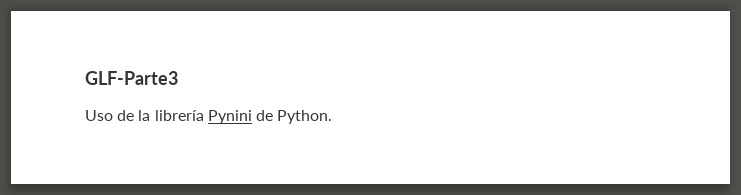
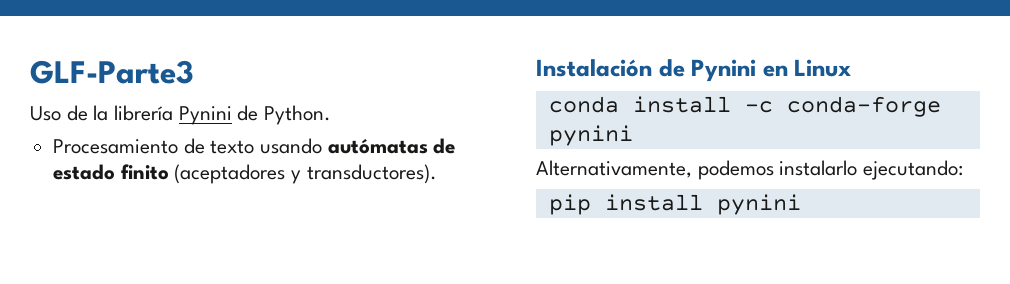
+ Procesamiento de texto usando autómatas de estado finito (aceptadores y transductores).
+ Instalación de Pynini en Linux
+ conda install -c conda-forge pynini
+ Alternativamente, podemos instalarlo ejecutando:
+ pip install pynini

